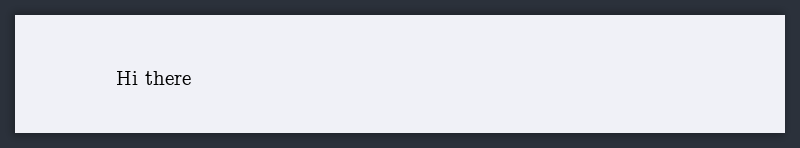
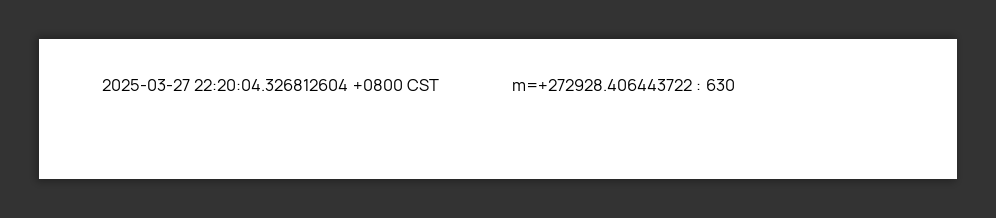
- Hi there
+ 2025-03-27 22:20:04.326812604 +0800 CST m=+272928.406443722 : 630

